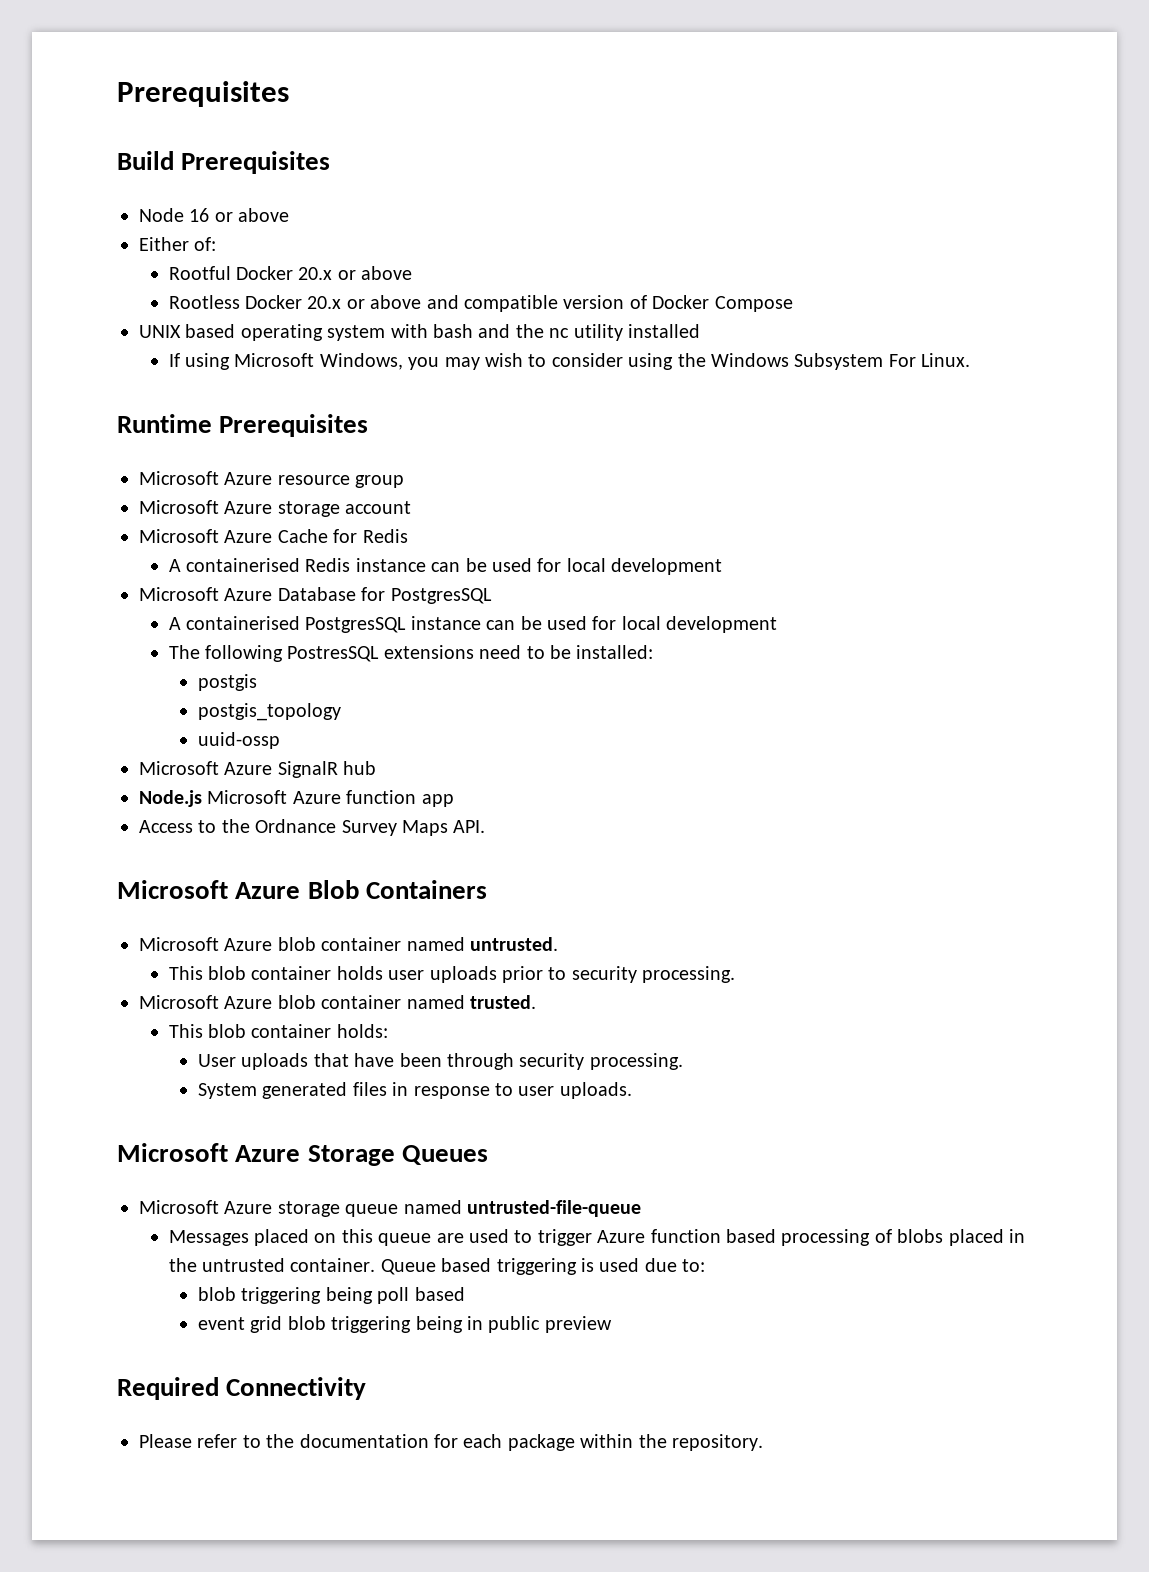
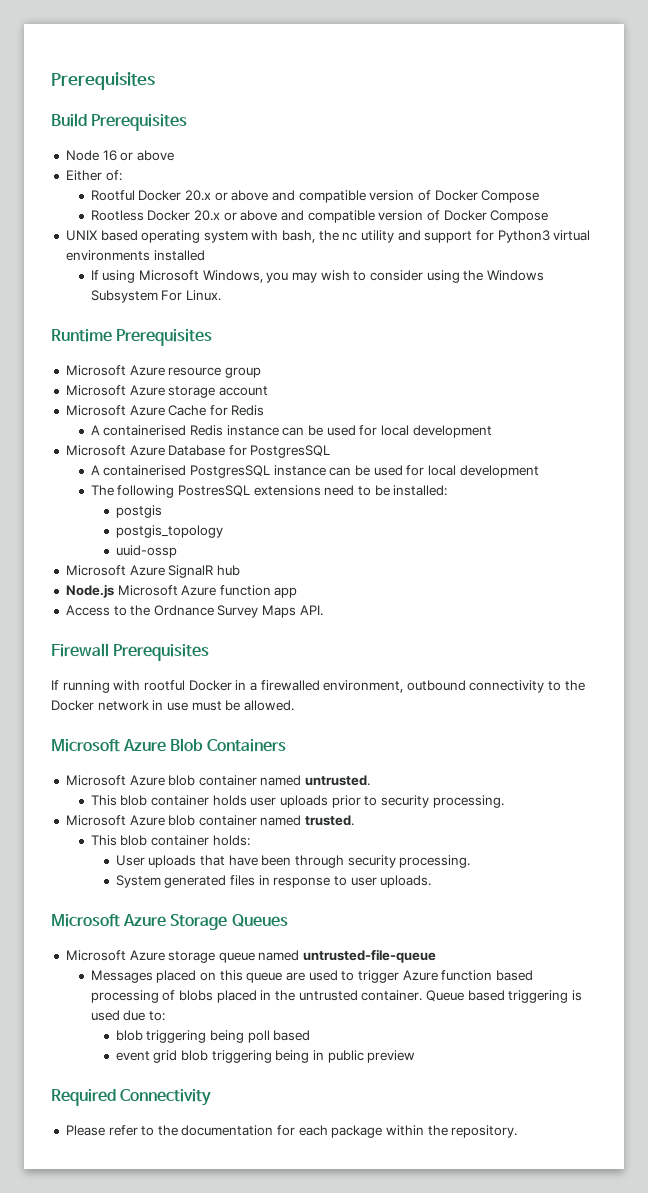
- Rootful Docker 20.x or above
+ Rootful Docker 20.x or above and compatible version of Docker Compose
- UNIX based operating system with bash and the nc utility installed
+ UNIX based operating system with bash, the nc utility and support for Python3 virtual environments installed
+ Firewall Prerequisites
+ If running with rootful Docker in a firewalled environment, outbound connectivity to the Docker network in use must be allowed.

